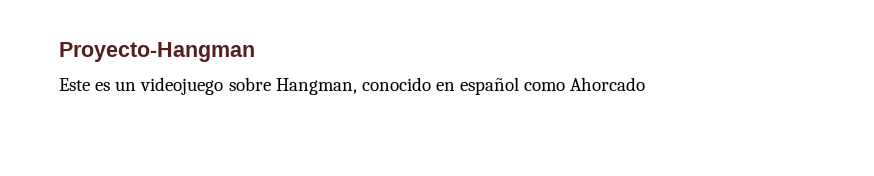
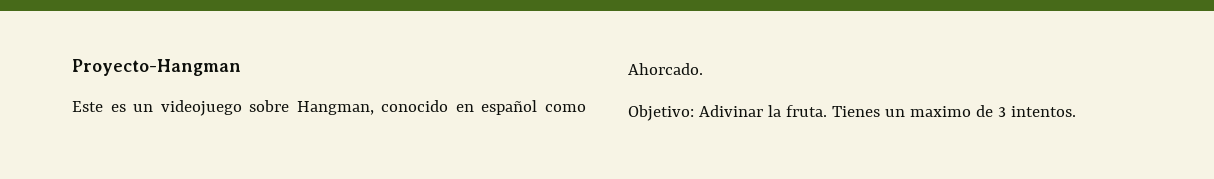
- Este es un videojuego sobre Hangman, conocido en español como Ahorcado
+ Este es un videojuego sobre Hangman, conocido en español como Ahorcado.
+ Objetivo: Adivinar la fruta. Tienes un maximo de 3 intentos.

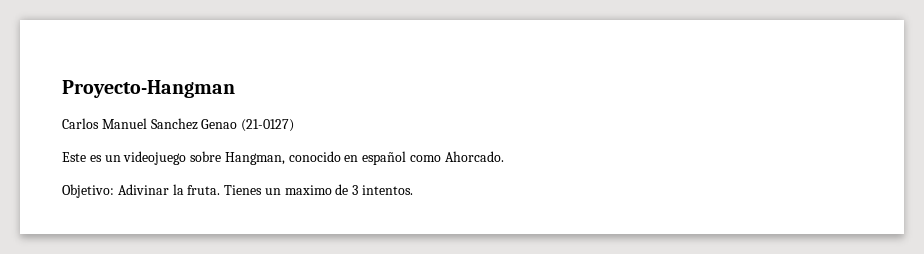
+ Carlos Manuel Sanchez Genao (21-0127)

